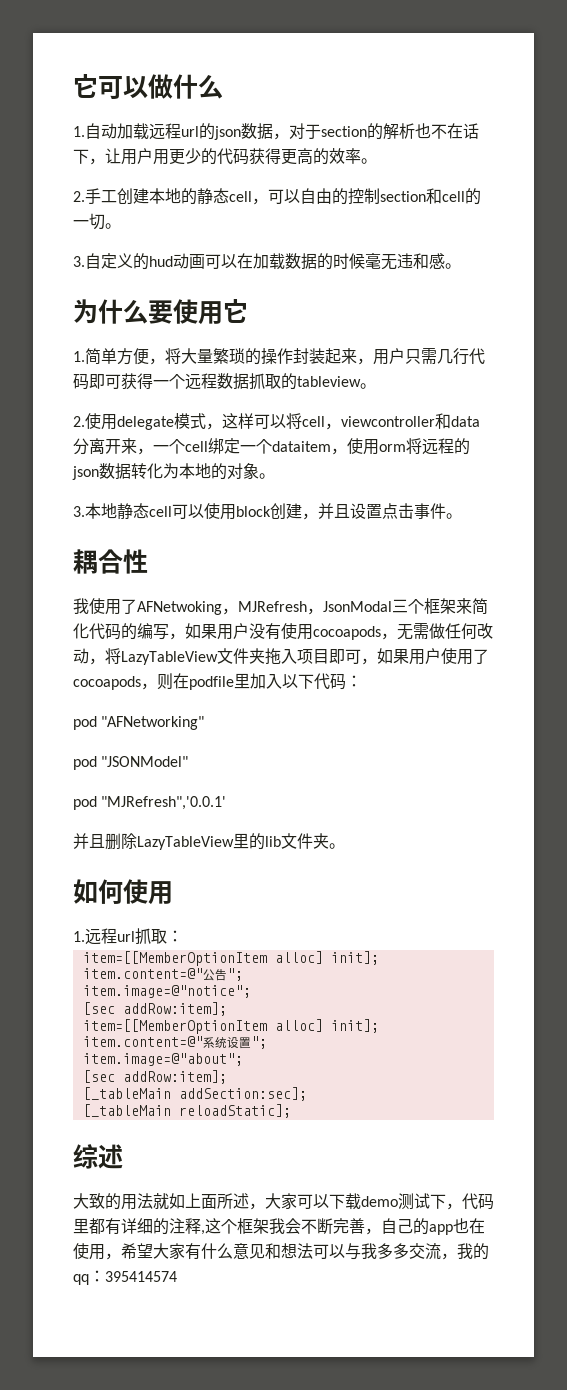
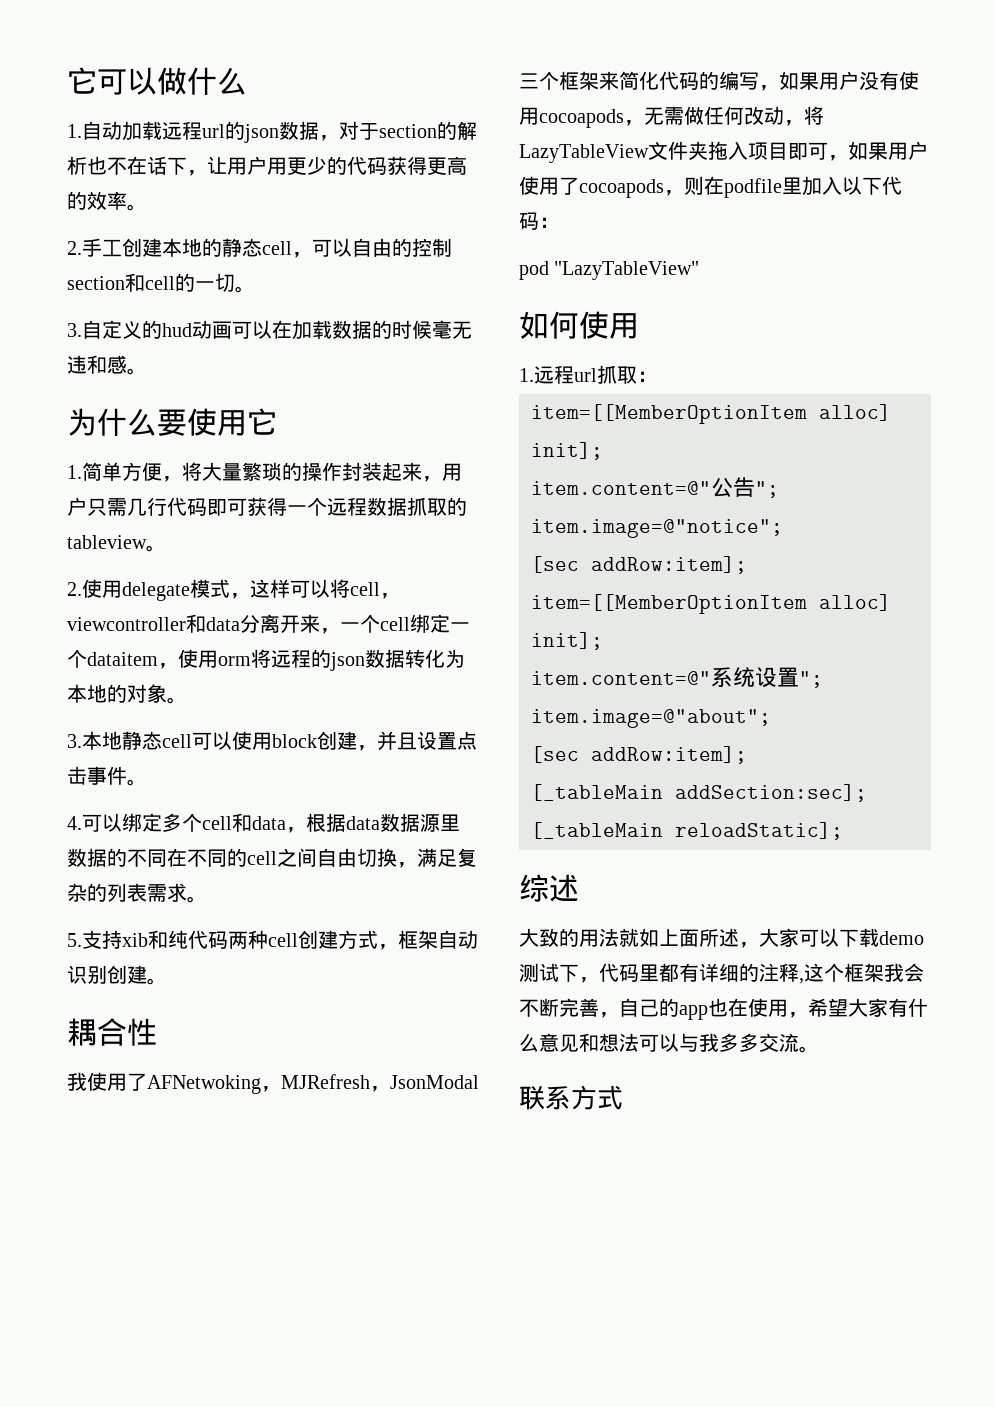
+ 4.可以绑定多个cell和data，根据data数据源里数据的不同在不同的cell之间自由切换，满足复杂的列表需求。
+ 5.支持xib和纯代码两种cell创建方式，框架自动识别创建。
- pod "AFNetworking"
- pod "JSONModel"
- pod "MJRefresh",'0.0.1'
- 并且删除LazyTableView里的lib文件夹。
+ pod "LazyTableView"
- 大致的用法就如上面所述，大家可以下载demo测试下，代码里都有详细的注释,这个框架我会不断完善，自己的app也在使用，希望大家有什么意见和想法可以与我多多交流，我的qq：395414574
+ 大致的用法就如上面所述，大家可以下载demo测试下，代码里都有详细的注释,这个框架我会不断完善，自己的app也在使用，希望大家有什么意见和想法可以与我多多交流。
+ 联系方式

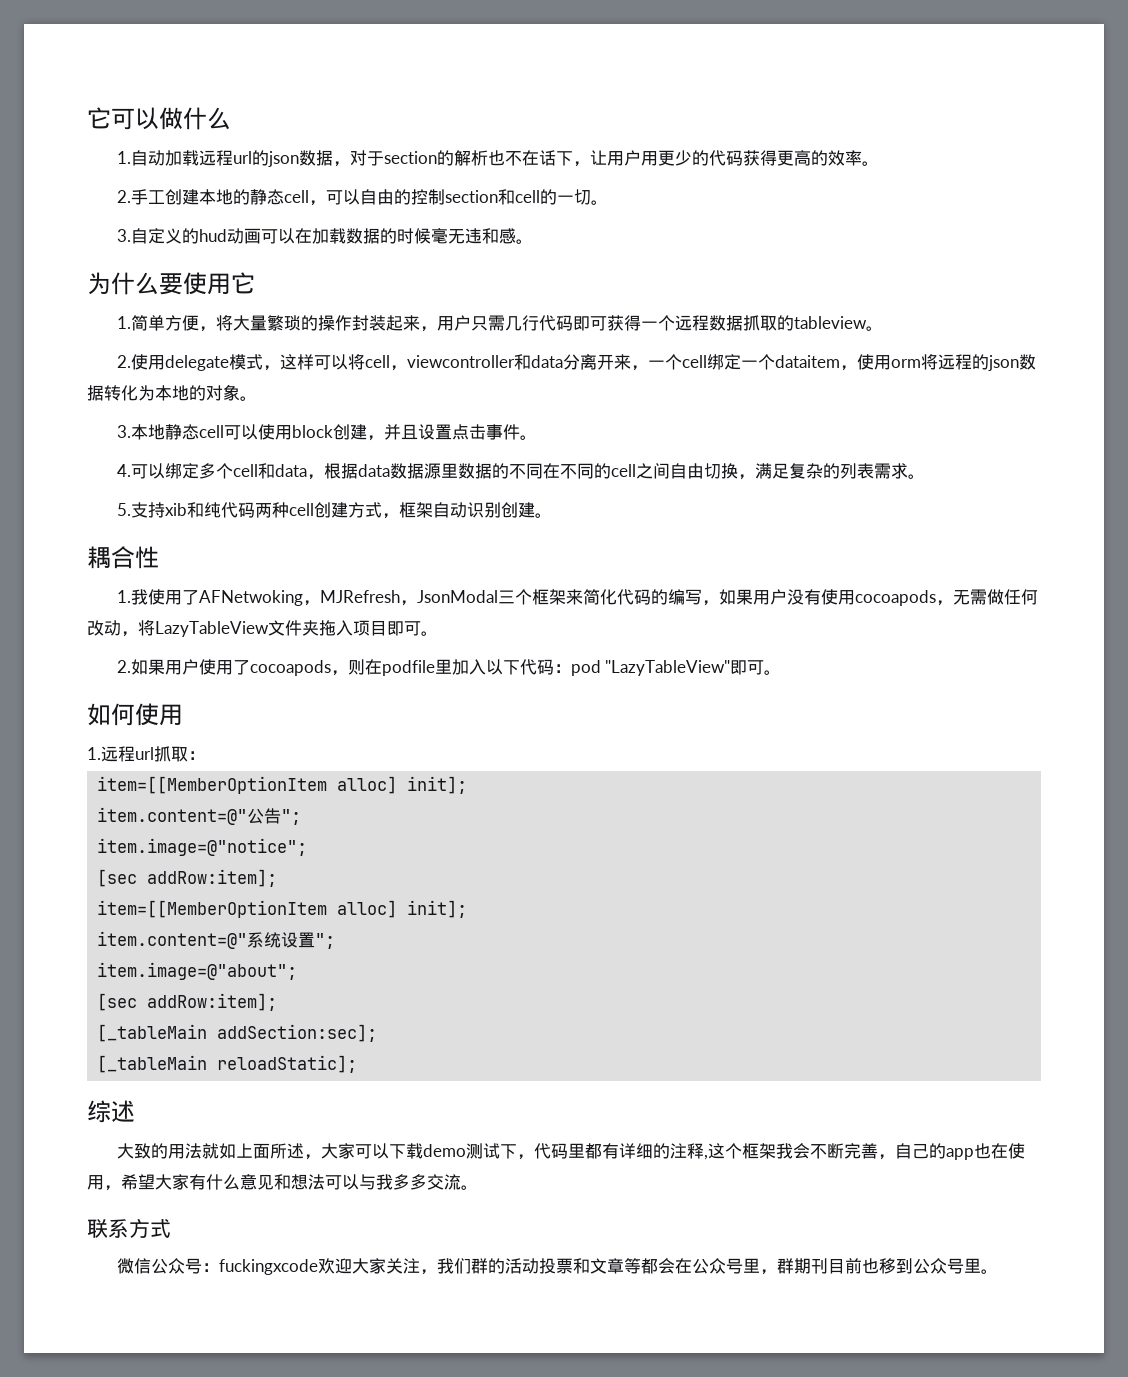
- 我使用了AFNetwoking，MJRefresh，JsonModal三个框架来简化代码的编写，如果用户没有使用cocoapods，无需做任何改动，将LazyTableView文件夹拖入项目即可，如果用户使用了cocoapods，则在podfile里加入以下代码：
- pod "LazyTableView"
+ 1.我使用了AFNetwoking，MJRefresh，JsonModal三个框架来简化代码的编写，如果用户没有使用cocoapods，无需做任何改动，将LazyTableView文件夹拖入项目即可。
+ 2.如果用户使用了cocoapods，则在podfile里加入以下代码：pod "LazyTableView"即可。
+ 微信公众号：fuckingxcode欢迎大家关注，我们群的活动投票和文章等都会在公众号里，群期刊目前也移到公众号里。

